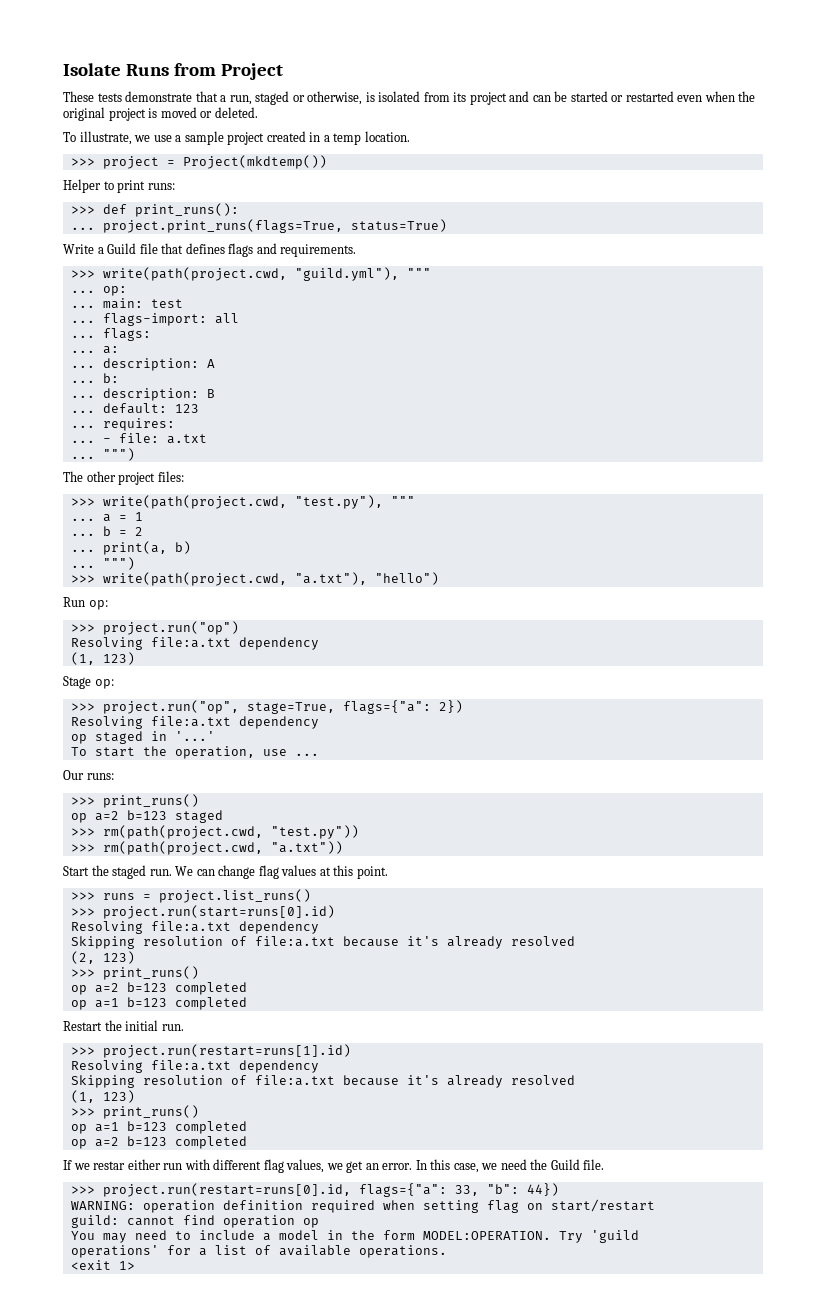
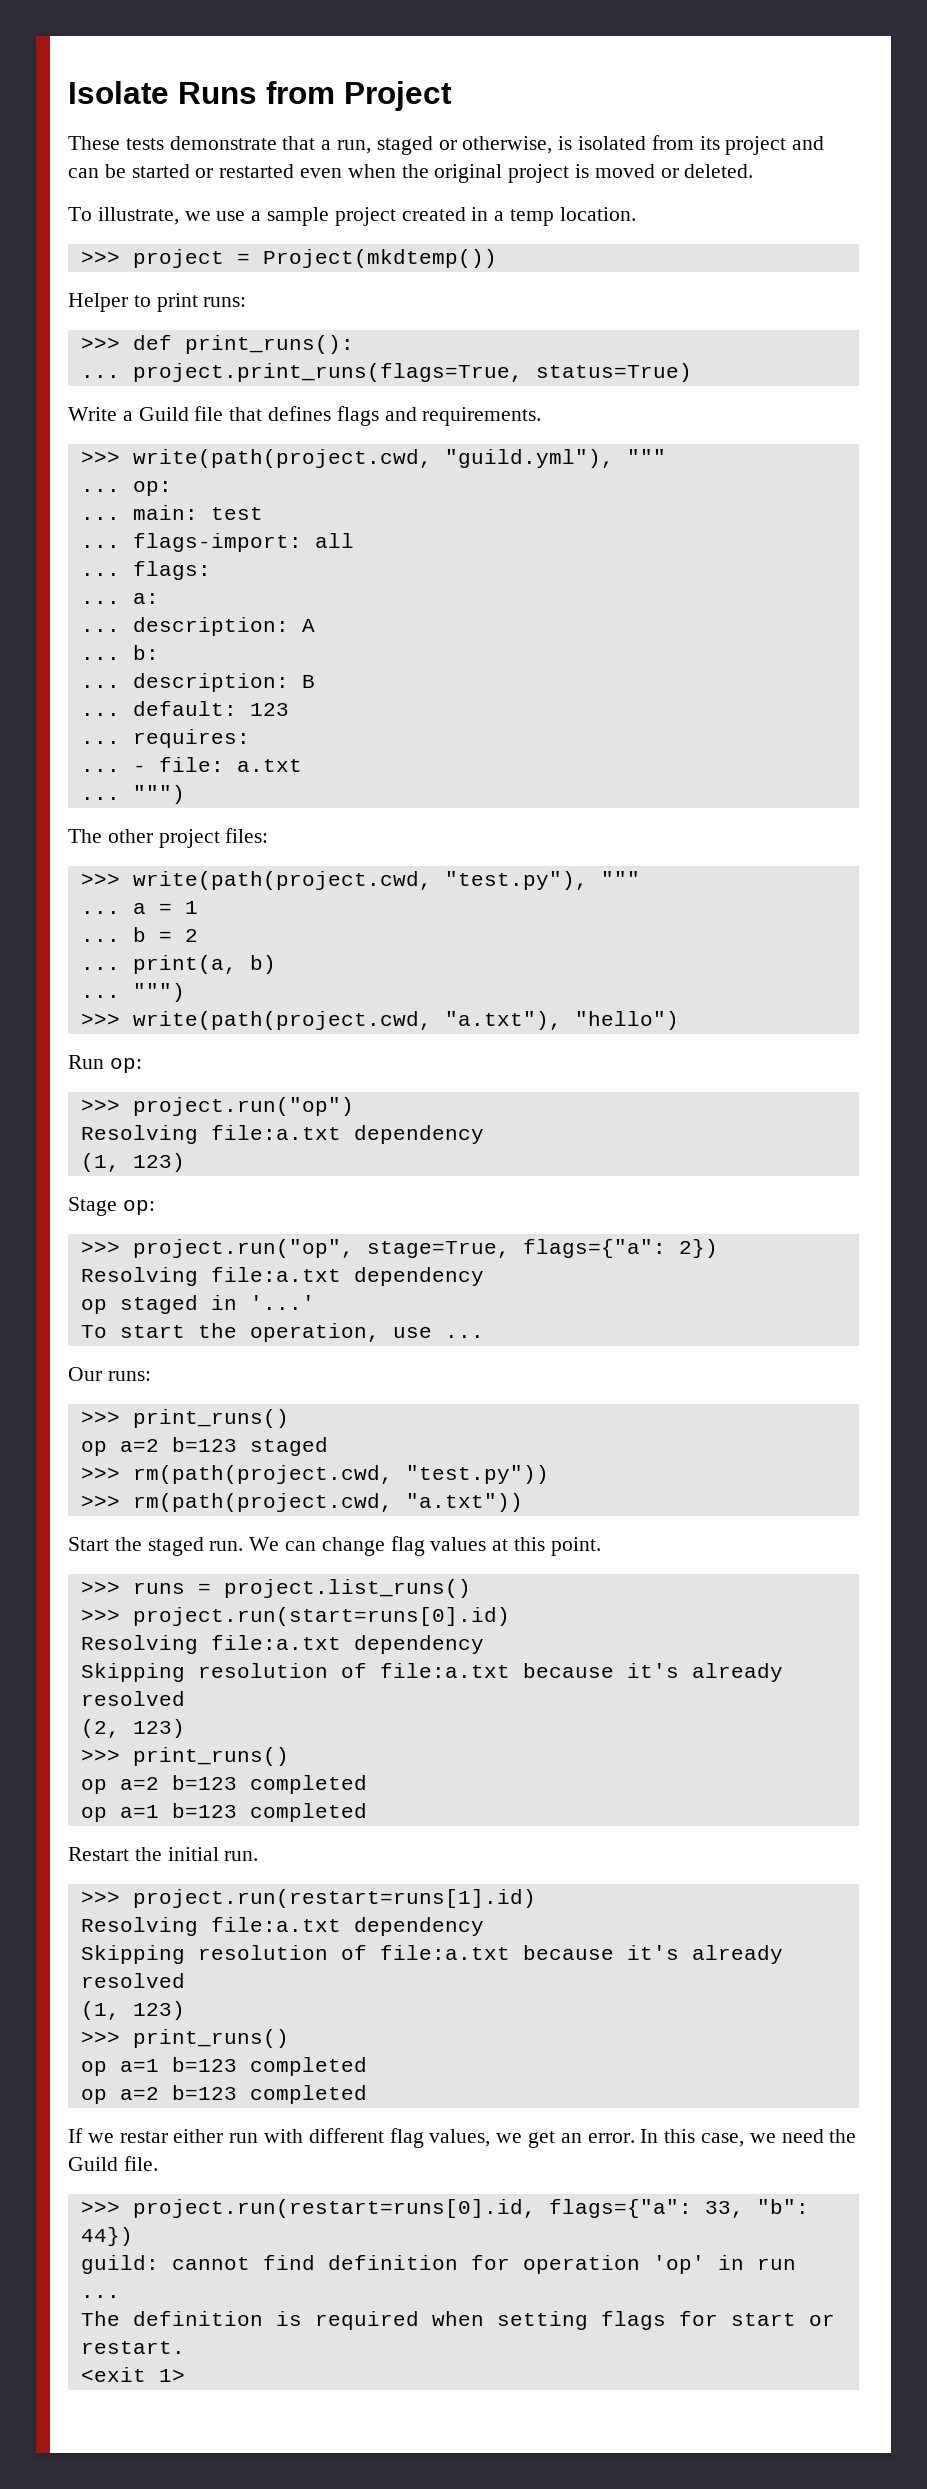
- WARNING: operation definition required when setting flag on start/restart
- guild: cannot find operation op
- You may need to include a model in the form MODEL:OPERATION. Try 'guild
- operations' for a list of available operations.
+ guild: cannot find definition for operation 'op' in run ...
+ The definition is required when setting flags for start or restart.

